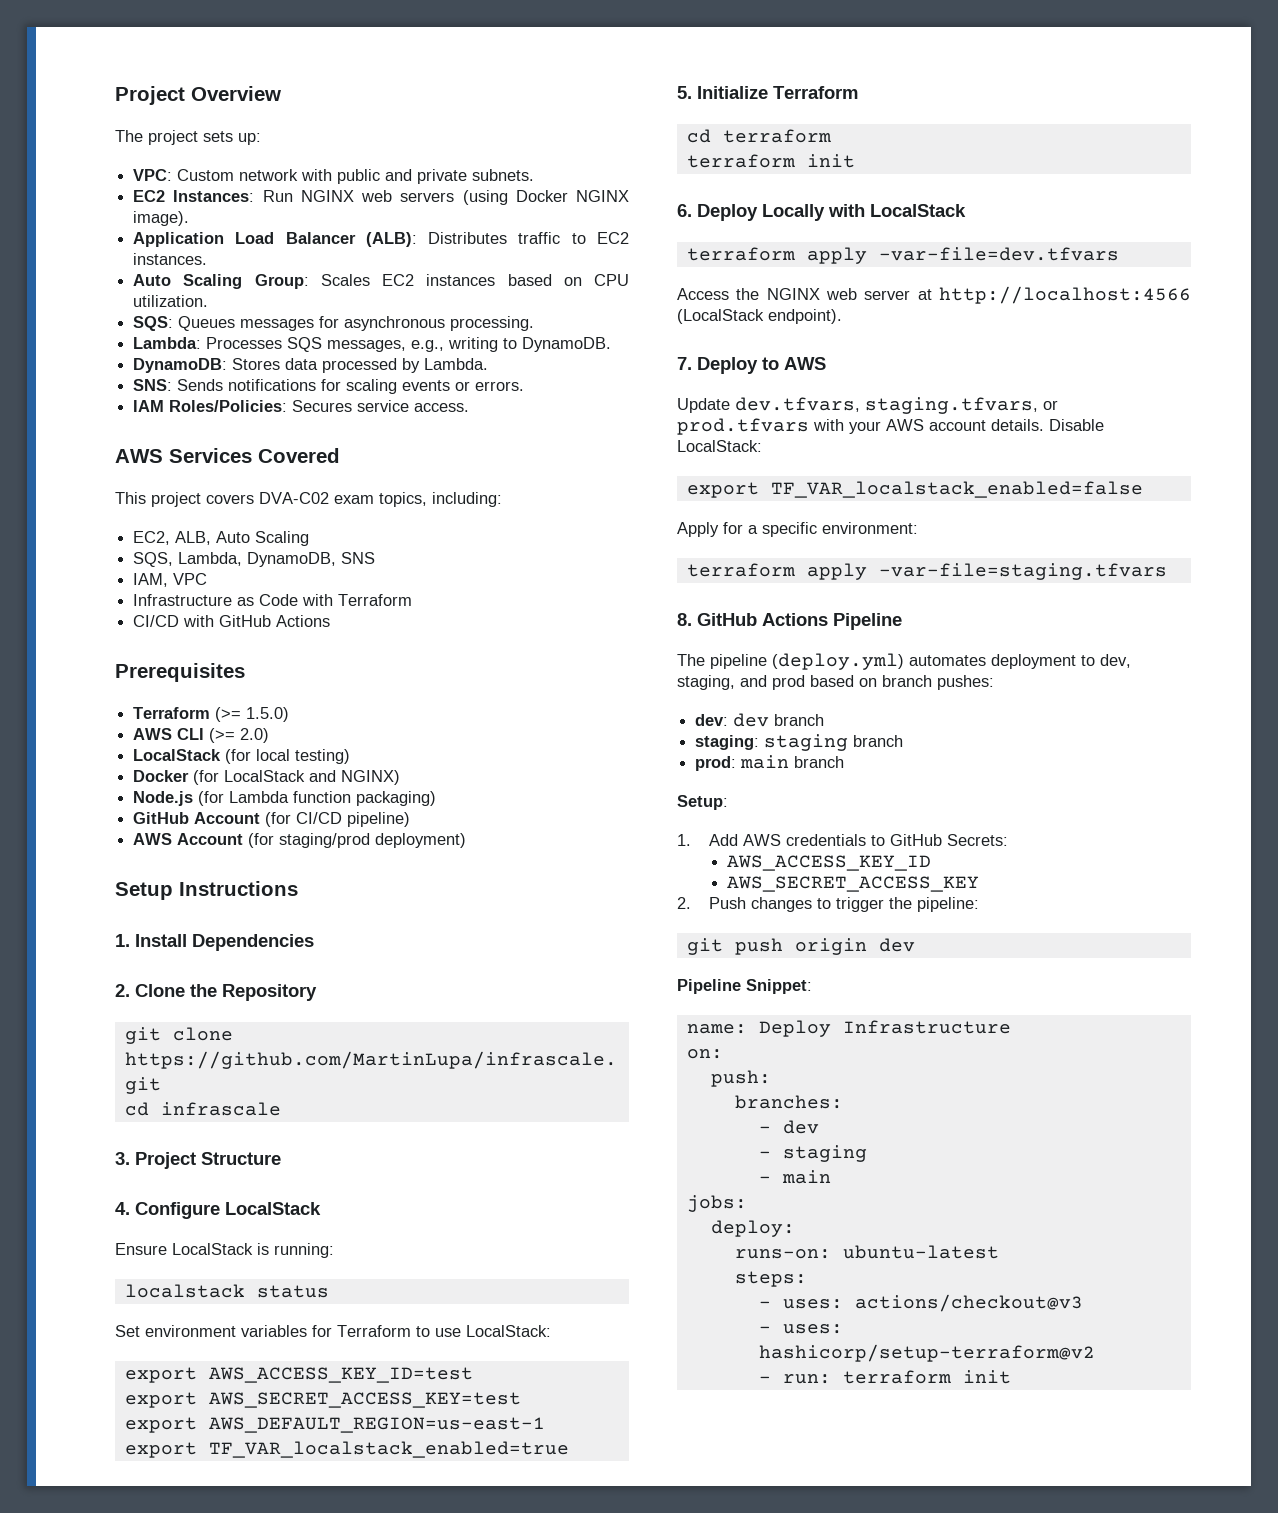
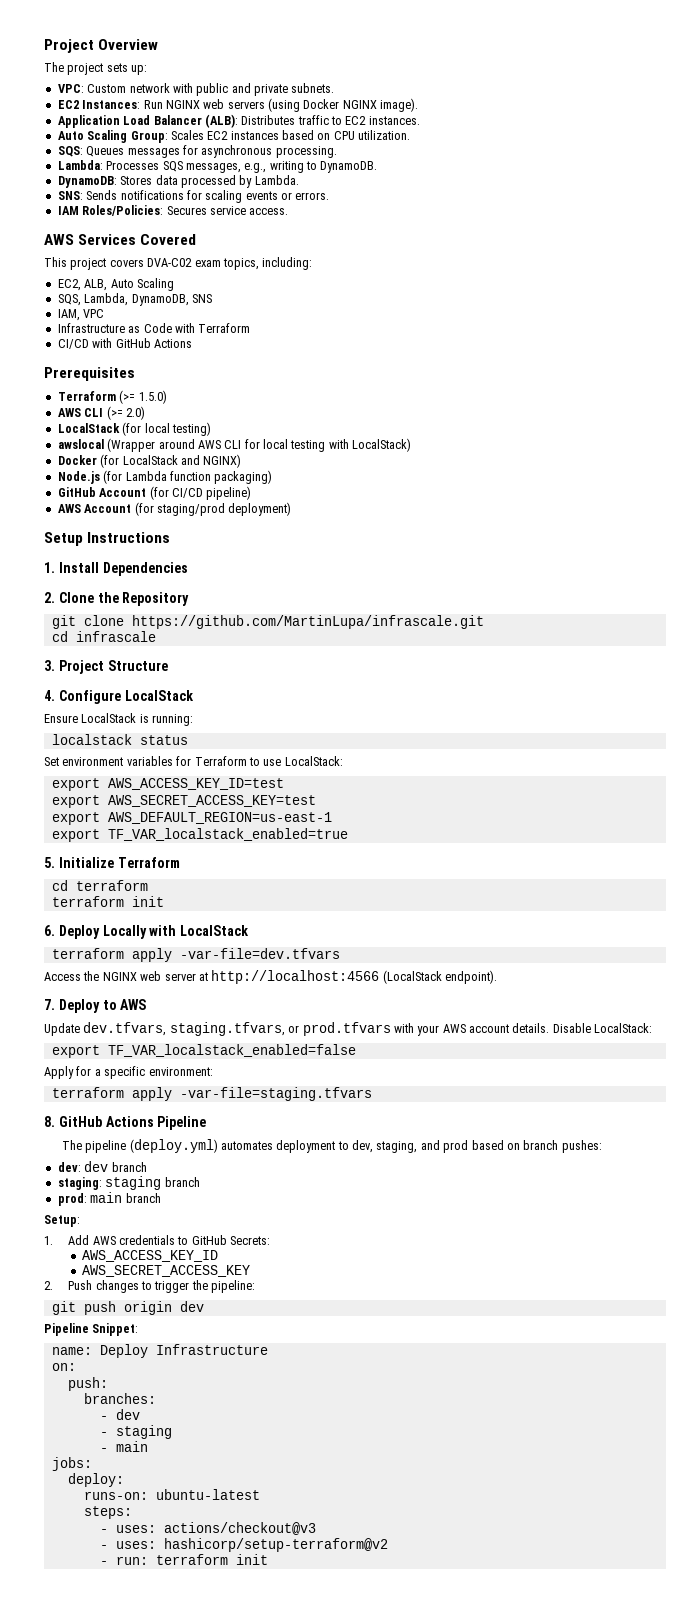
+ awslocal (Wrapper around AWS CLI for local testing with LocalStack)

